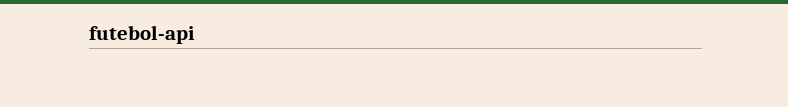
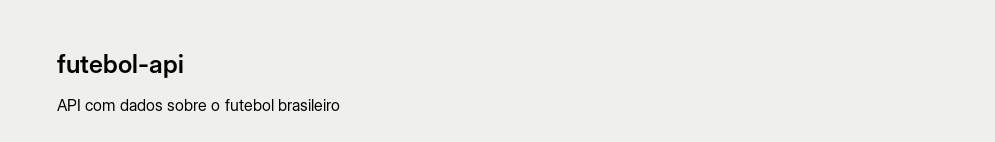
+ API com dados sobre o futebol brasileiro

